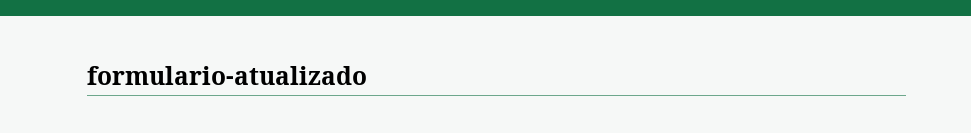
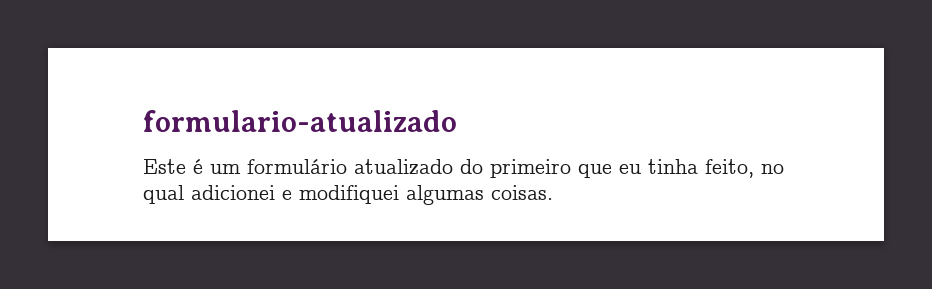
+ Este é um formulário atualizado do primeiro que eu tinha feito, no qual adicionei e modifiquei algumas coisas.

